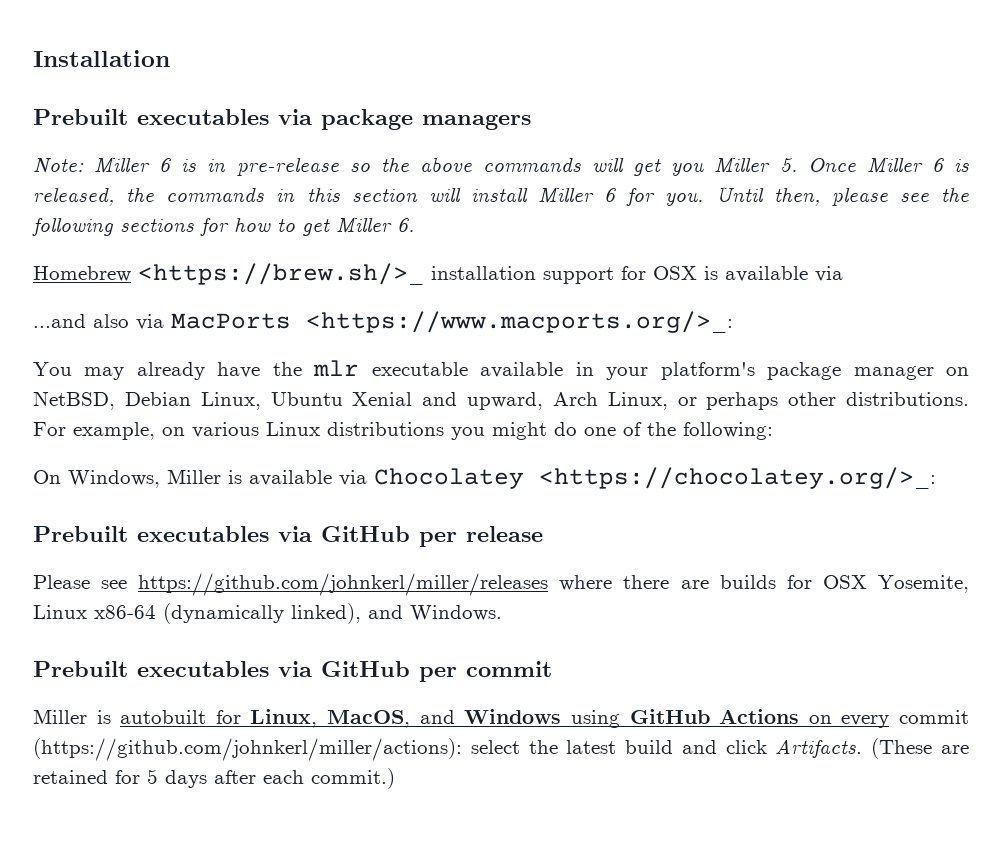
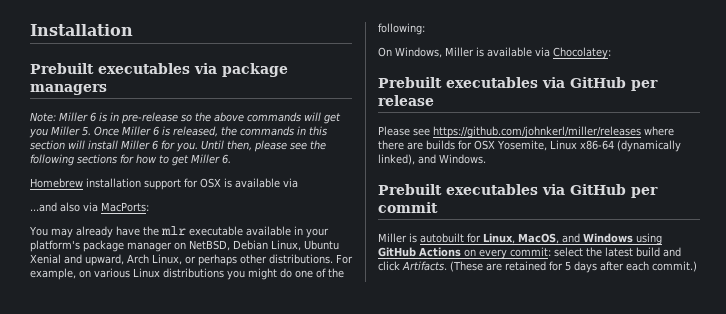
- Homebrew <https://brew.sh/>_ installation support for OSX is available via
+ Homebrew installation support for OSX is available via
- ...and also via MacPorts <https://www.macports.org/>_:
+ ...and also via MacPorts:
- On Windows, Miller is available via Chocolatey <https://chocolatey.org/>_:
+ On Windows, Miller is available via Chocolatey:
- Miller is autobuilt for Linux, MacOS, and Windows using GitHub Actions on every commit (https://github.com/johnkerl/miller/actions): select the latest build and click Artifacts.
+ Miller is autobuilt for Linux, MacOS, and Windows using GitHub Actions on every commit: select the latest build and click Artifacts.

